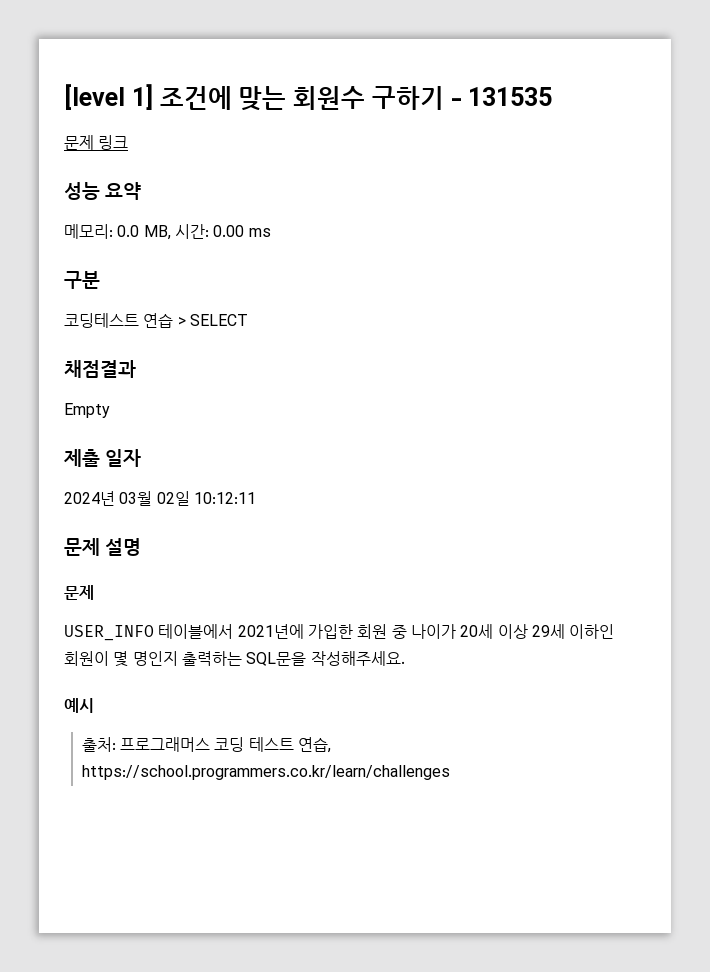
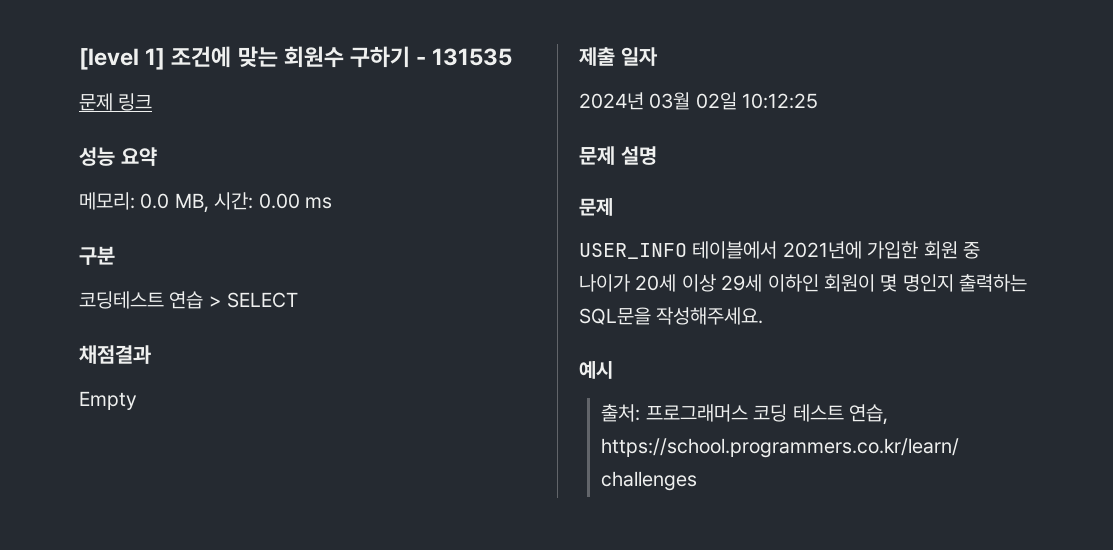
- 2024년 03월 02일 10:12:11
+ 2024년 03월 02일 10:12:25

